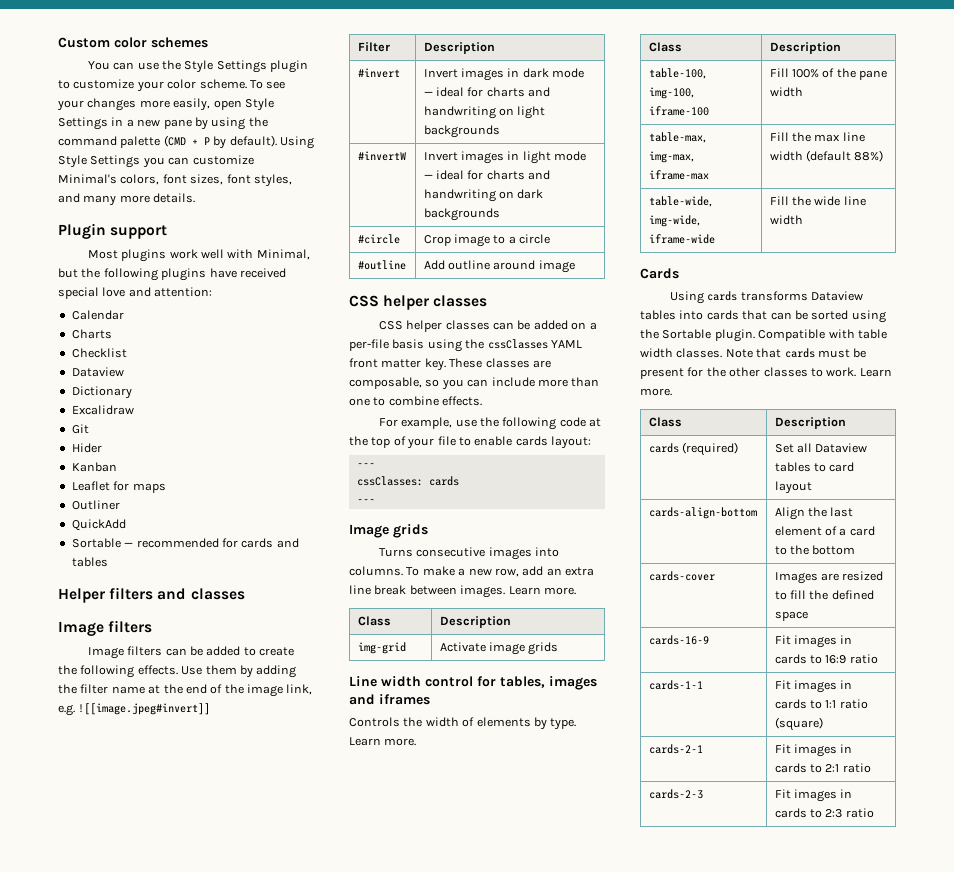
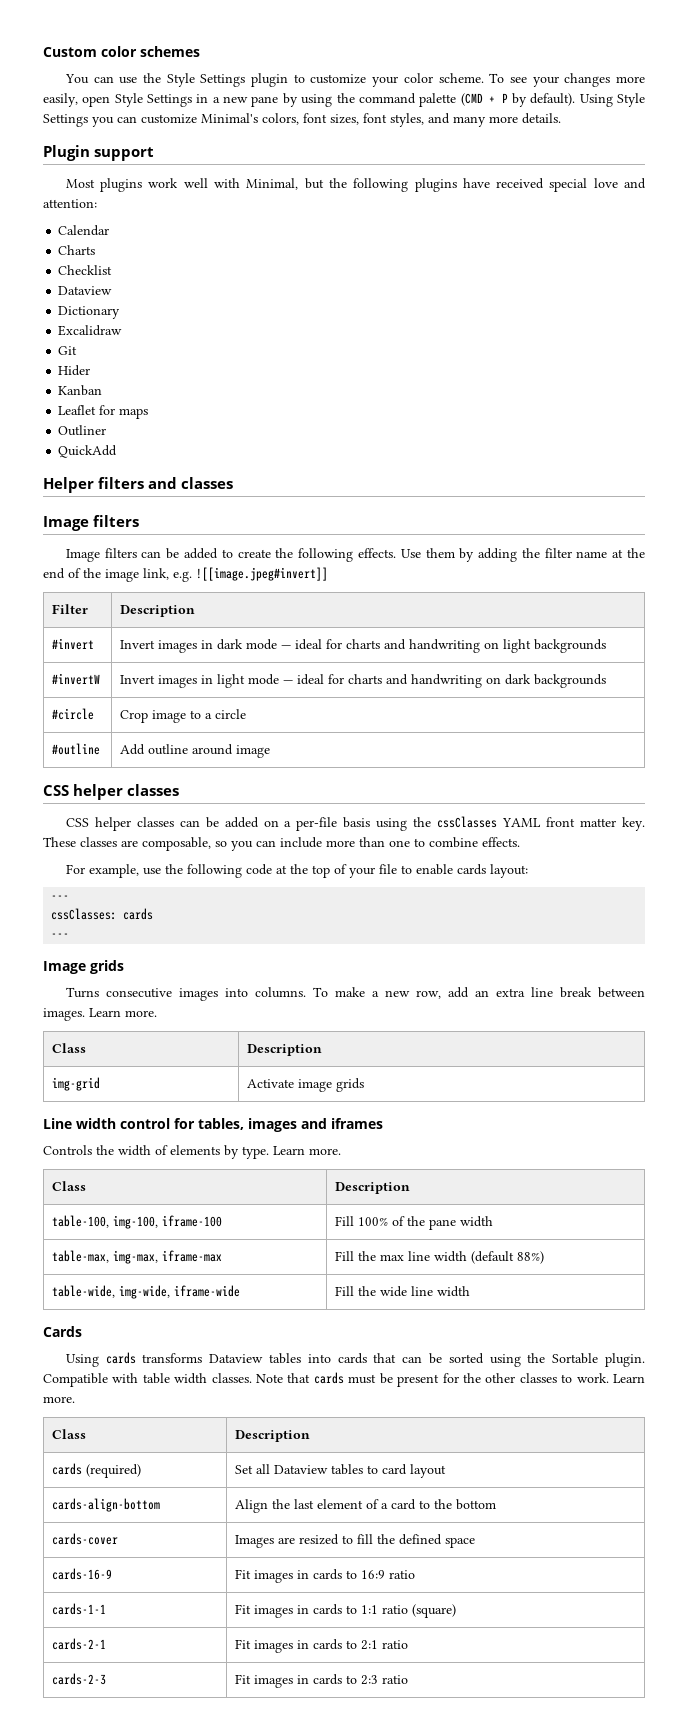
- Sortable — recommended for cards and tables

